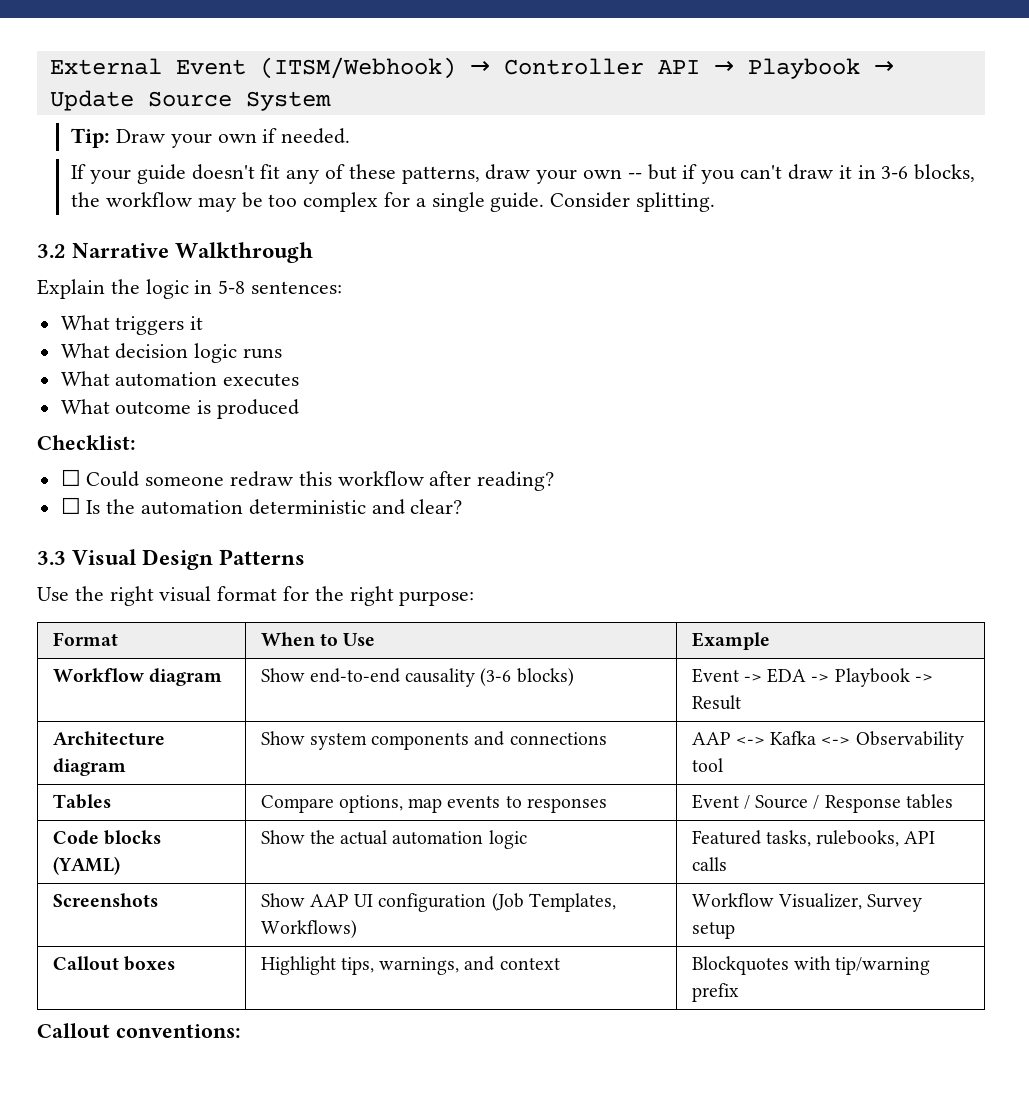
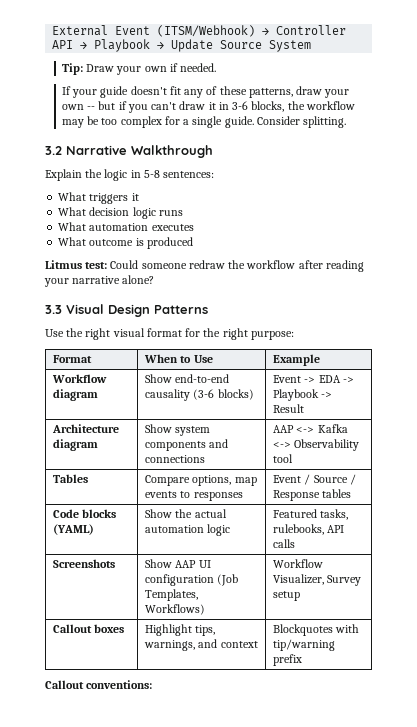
- Checklist:
- ☐ Could someone redraw this workflow after reading?
- ☐ Is the automation deterministic and clear?
+ Litmus test: Could someone redraw the workflow after reading your narrative alone?

